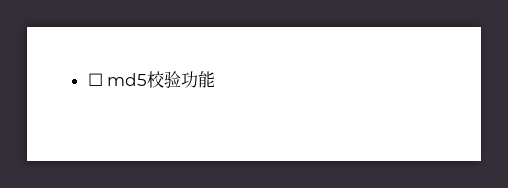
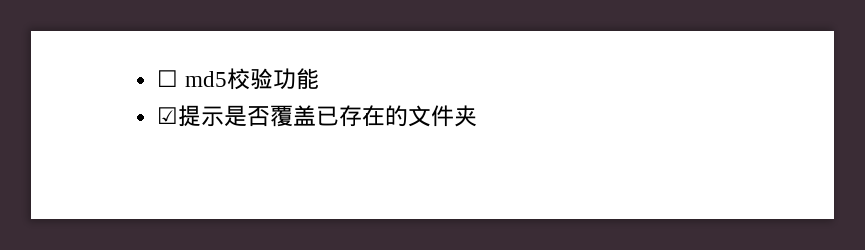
+ ☑提示是否覆盖已存在的文件夹

